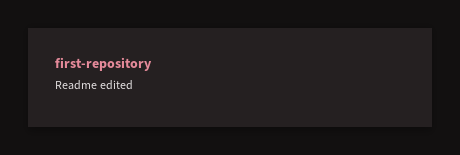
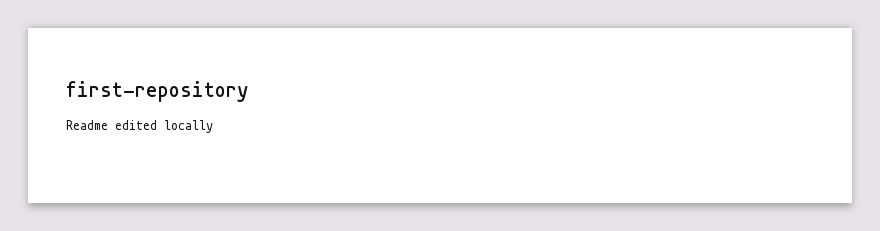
- Readme edited
+ Readme edited locally

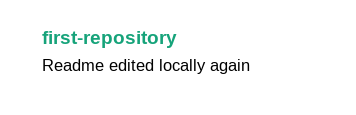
- Readme edited locally
+ Readme edited locally again

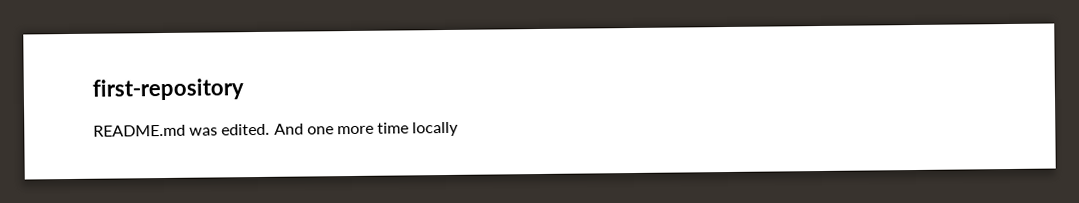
- Readme edited locally again
+ README.md was edited. And one more time locally

